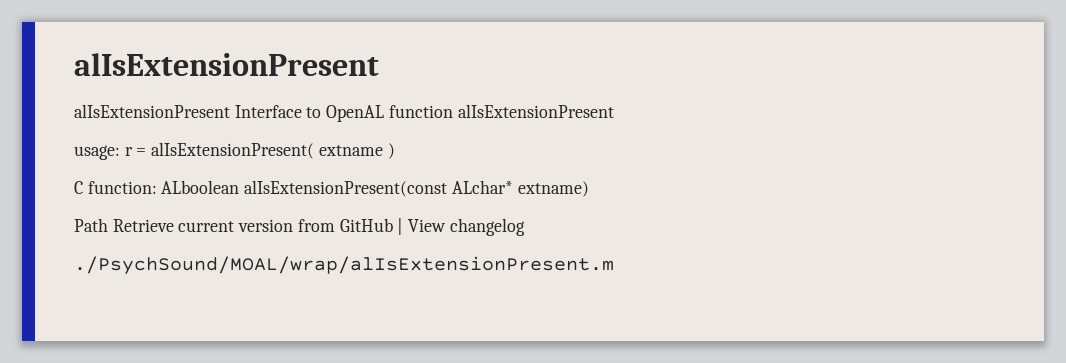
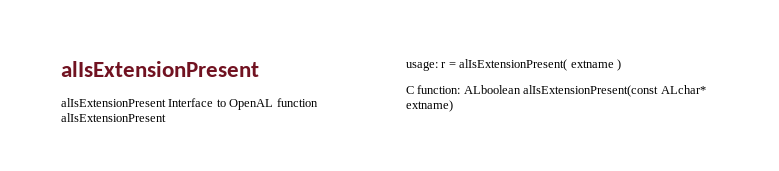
- Path Retrieve current version from GitHub | View changelog
- ./PsychSound/MOAL/wrap/alIsExtensionPresent.m

